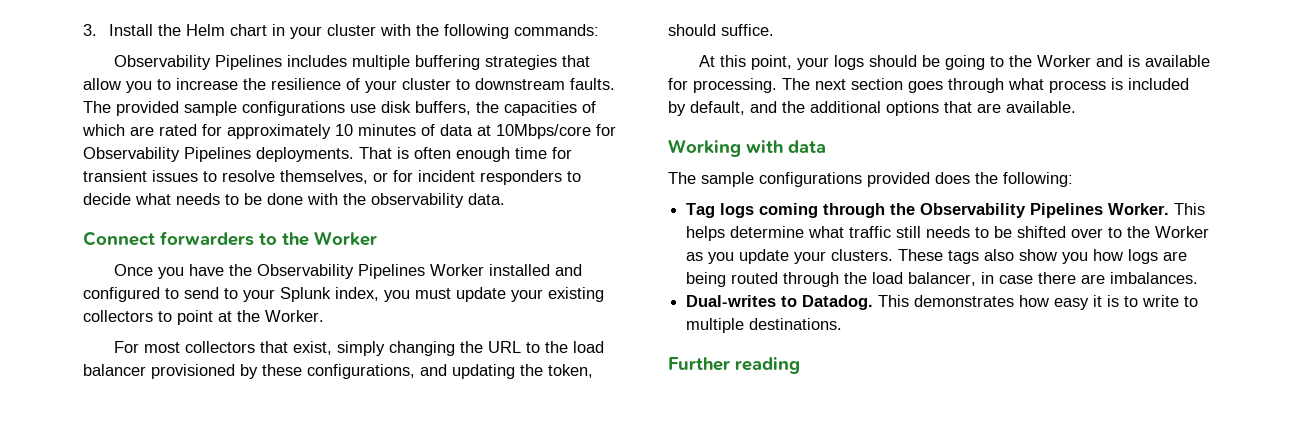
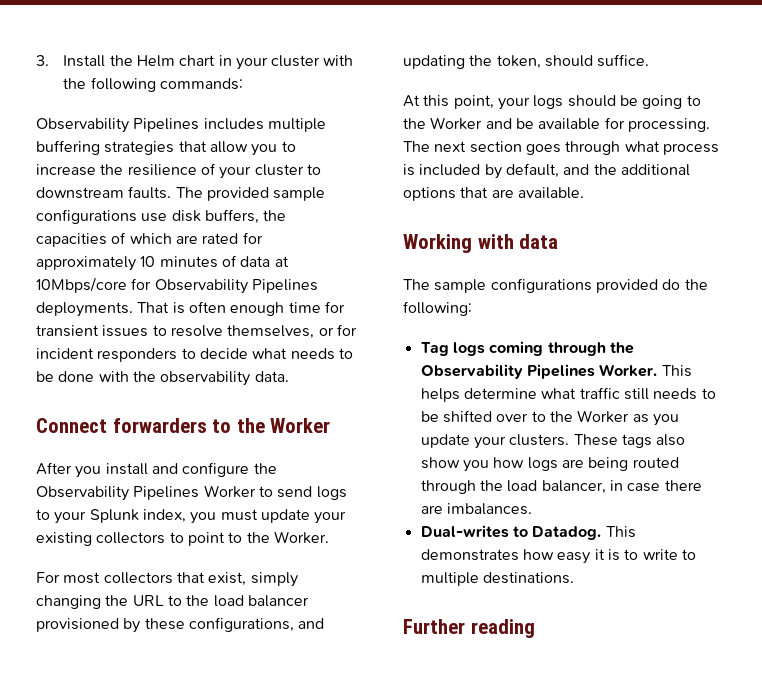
- Once you have the Observability Pipelines Worker installed and configured to send to your Splunk index, you must update your existing collectors to point at the Worker.
+ After you install and configure the Observability Pipelines Worker to send logs to your Splunk index, you must update your existing collectors to point to the Worker.
- At this point, your logs should be going to the Worker and is available for processing.
+ At this point, your logs should be going to the Worker and be available for processing.
- The sample configurations provided does the following:
+ The sample configurations provided do the following:

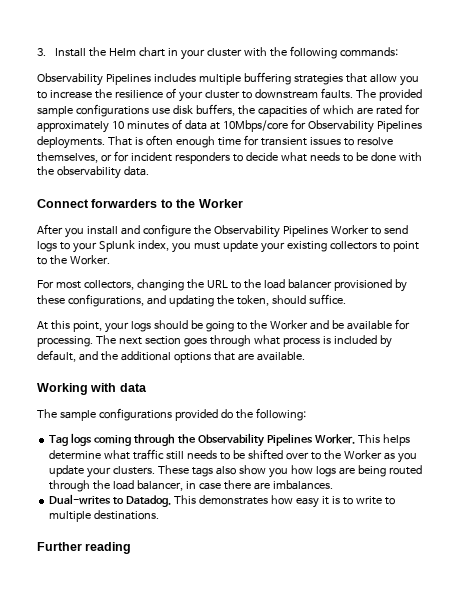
- For most collectors that exist, simply changing the URL to the load balancer provisioned by these configurations, and updating the token, should suffice.
+ For most collectors, changing the URL to the load balancer provisioned by these configurations, and updating the token, should suffice.

